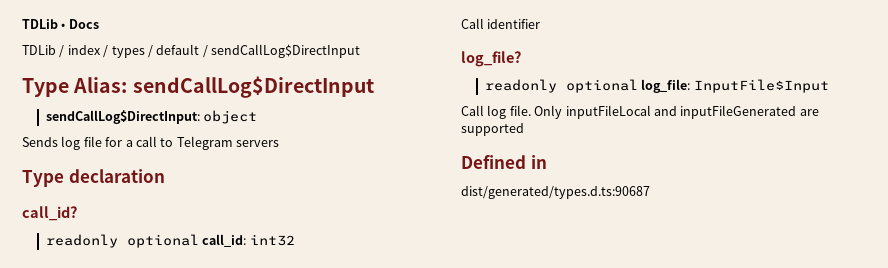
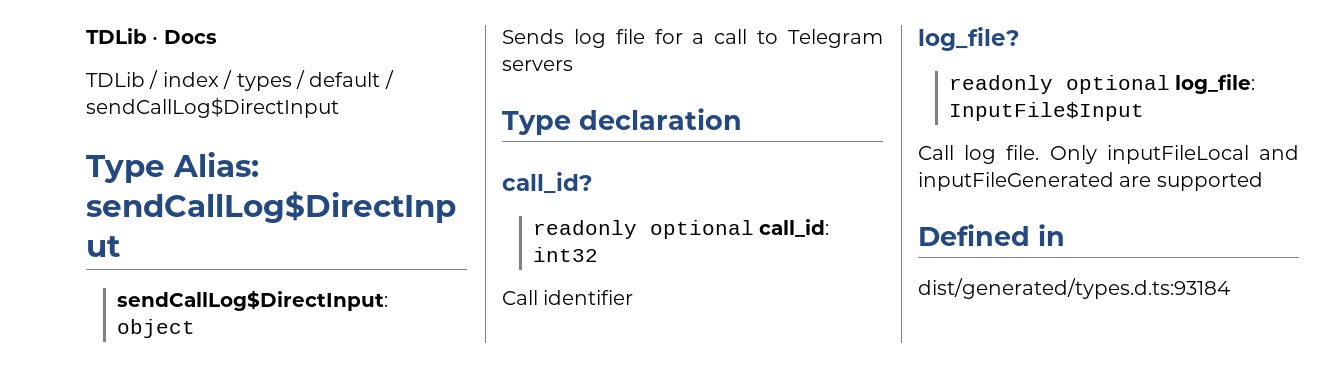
- dist/generated/types.d.ts:90687
+ dist/generated/types.d.ts:93184

